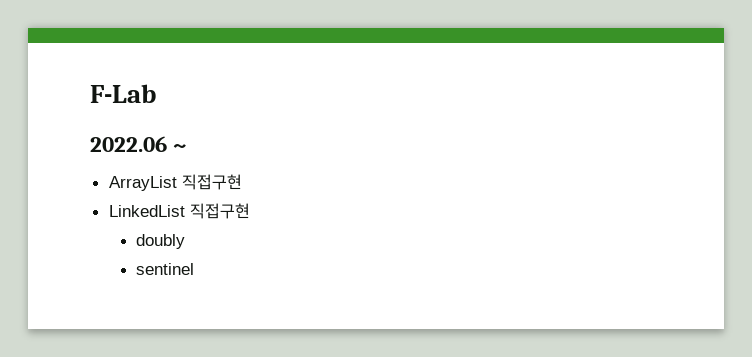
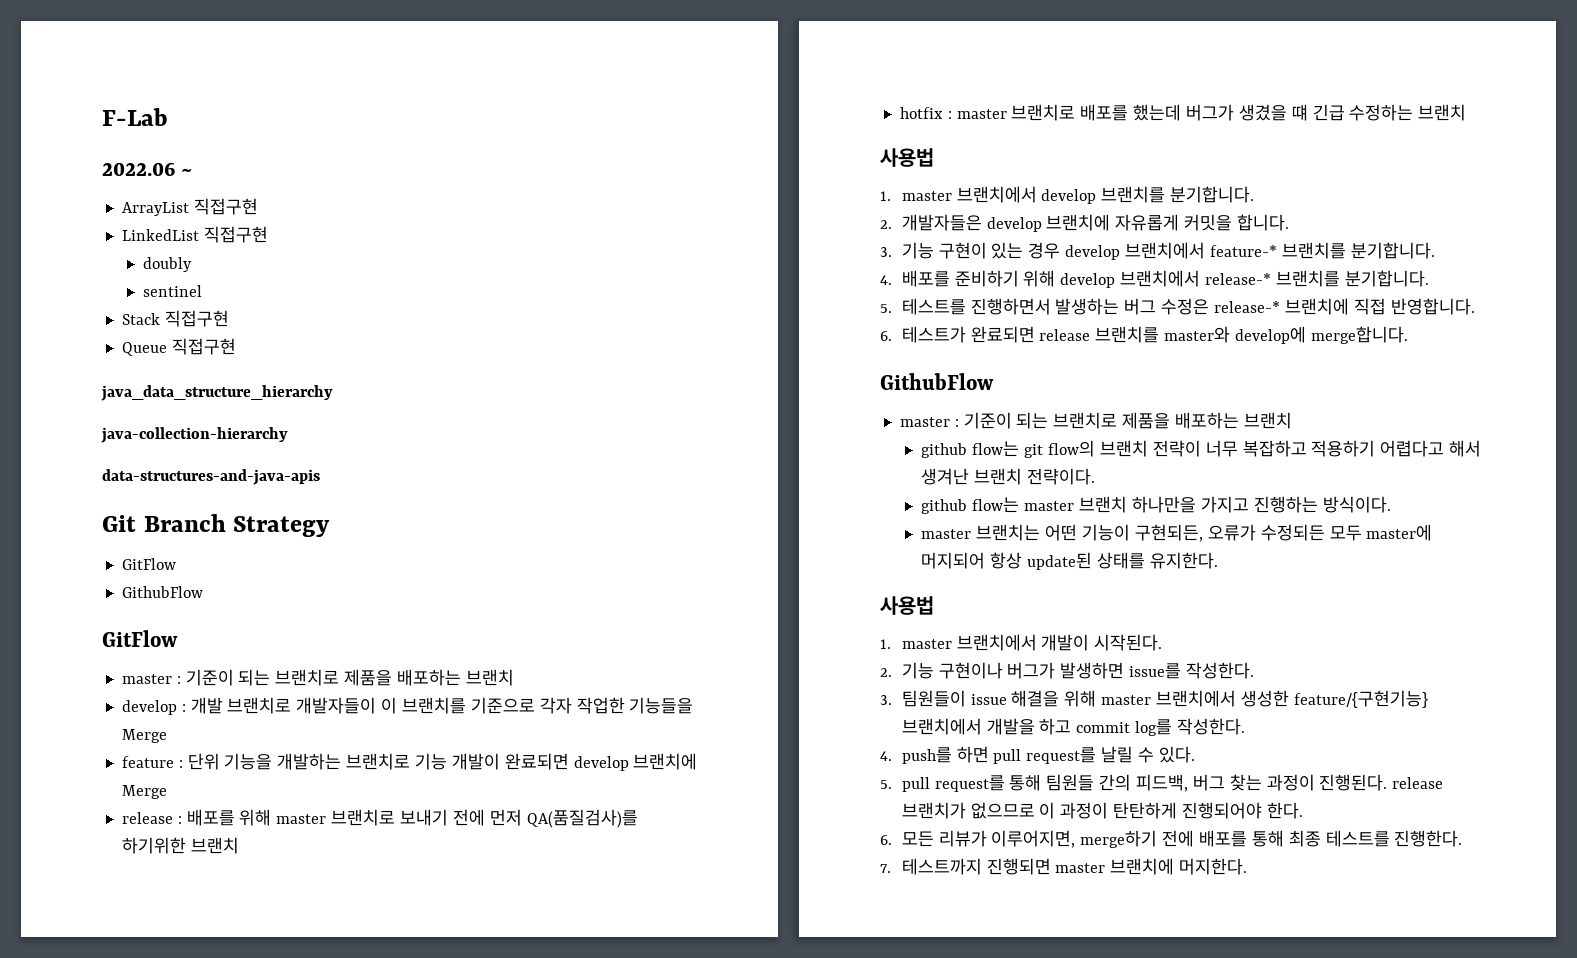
+ Stack 직접구현
+ Queue 직접구현
+ java_data_structure_hierarchy
+ java-collection-hierarchy
+ data-structures-and-java-apis
+ Git Branch Strategy
+ GitFlow
+ GithubFlow
+ GitFlow
+ master : 기준이 되는 브랜치로 제품을 배포하는 브랜치
+ develop : 개발 브랜치로 개발자들이 이 브랜치를 기준으로 각자 작업한 기능들을 Merge
+ feature : 단위 기능을 개발하는 브랜치로 기능 개발이 완료되면 develop 브랜치에 Merge
+ release : 배포를 위해 master 브랜치로 보내기 전에 먼저 QA(품질검사)를 하기위한 브랜치
+ hotfix : master 브랜치로 배포를 했는데 버그가 생겼을 떄 긴급 수정하는 브랜치
+ 사용법
+ 1. master 브랜치에서 develop 브랜치를 분기합니다.
+ 2. 개발자들은 develop 브랜치에 자유롭게 커밋을 합니다.
+ 3. 기능 구현이 있는 경우 develop 브랜치에서 feature-* 브랜치를 분기합니다.
+ 4. 배포를 준비하기 위해 develop 브랜치에서 release-* 브랜치를 분기합니다.
+ 5. 테스트를 진행하면서 발생하는 버그 수정은 release-* 브랜치에 직접 반영합니다.
+ 6. 테스트가 완료되면 release 브랜치를 master와 develop에 merge합니다.
+ GithubFlow
+ master : 기준이 되는 브랜치로 제품을 배포하는 브랜치
+ github flow는 git flow의 브랜치 전략이 너무 복잡하고 적용하기 어렵다고 해서 생겨난 브랜치 전략이다.
+ github flow는 master 브랜치 하나만을 가지고 진행하는 방식이다.
+ master 브랜치는 어떤 기능이 구현되든, 오류가 수정되든 모두 master에 머지되어 항상 update된 상태를 유지한다.
+ 사용법
+ 1. master 브랜치에서 개발이 시작된다.
+ 2. 기능 구현이나 버그가 발생하면 issue를 작성한다.
+ 3. 팀원들이 issue 해결을 위해 master 브랜치에서 생성한 feature/{구현기능} 브랜치에서 개발을 하고 commit log를 작성한다.
+ 4. push를 하면 pull request를 날릴 수 있다.
+ 5. pull request를 통해 팀원들 간의 피드백, 버그 찾는 과정이 진행된다. release 브랜치가 없으므로 이 과정이 탄탄하게 진행되어야 한다.
+ 6. 모든 리뷰가 이루어지면, merge하기 전에 배포를 통해 최종 테스트를 진행한다.
+ 7. 테스트까지 진행되면 master 브랜치에 머지한다.

